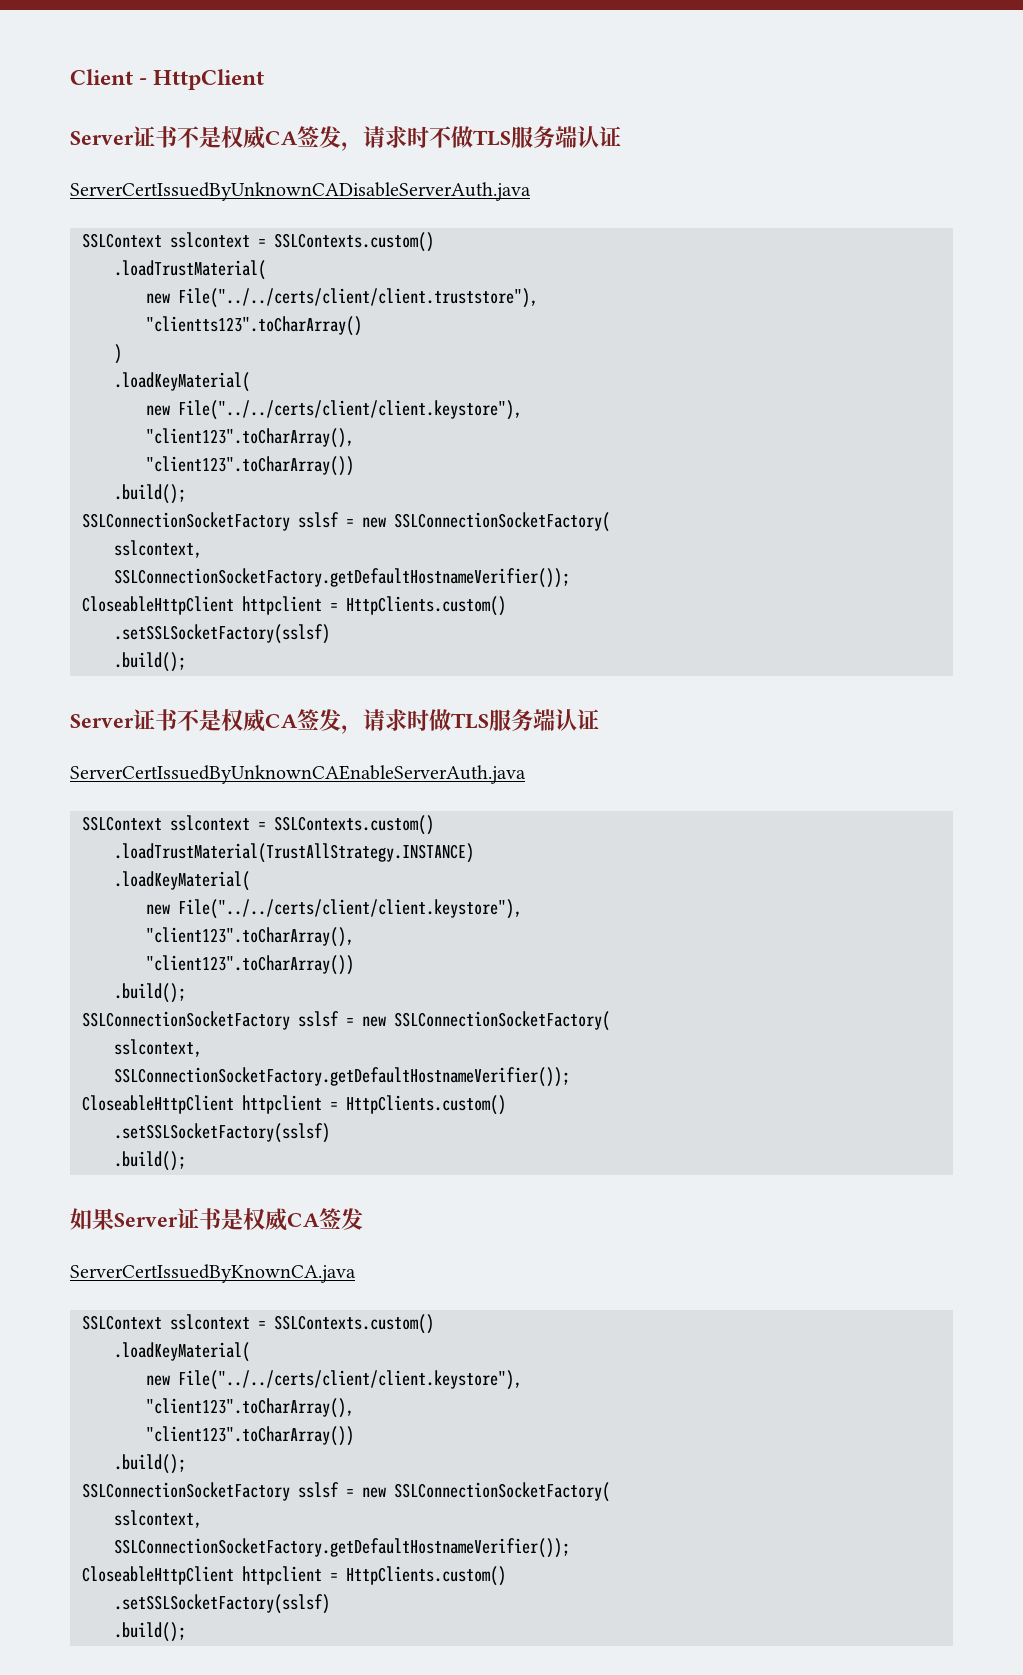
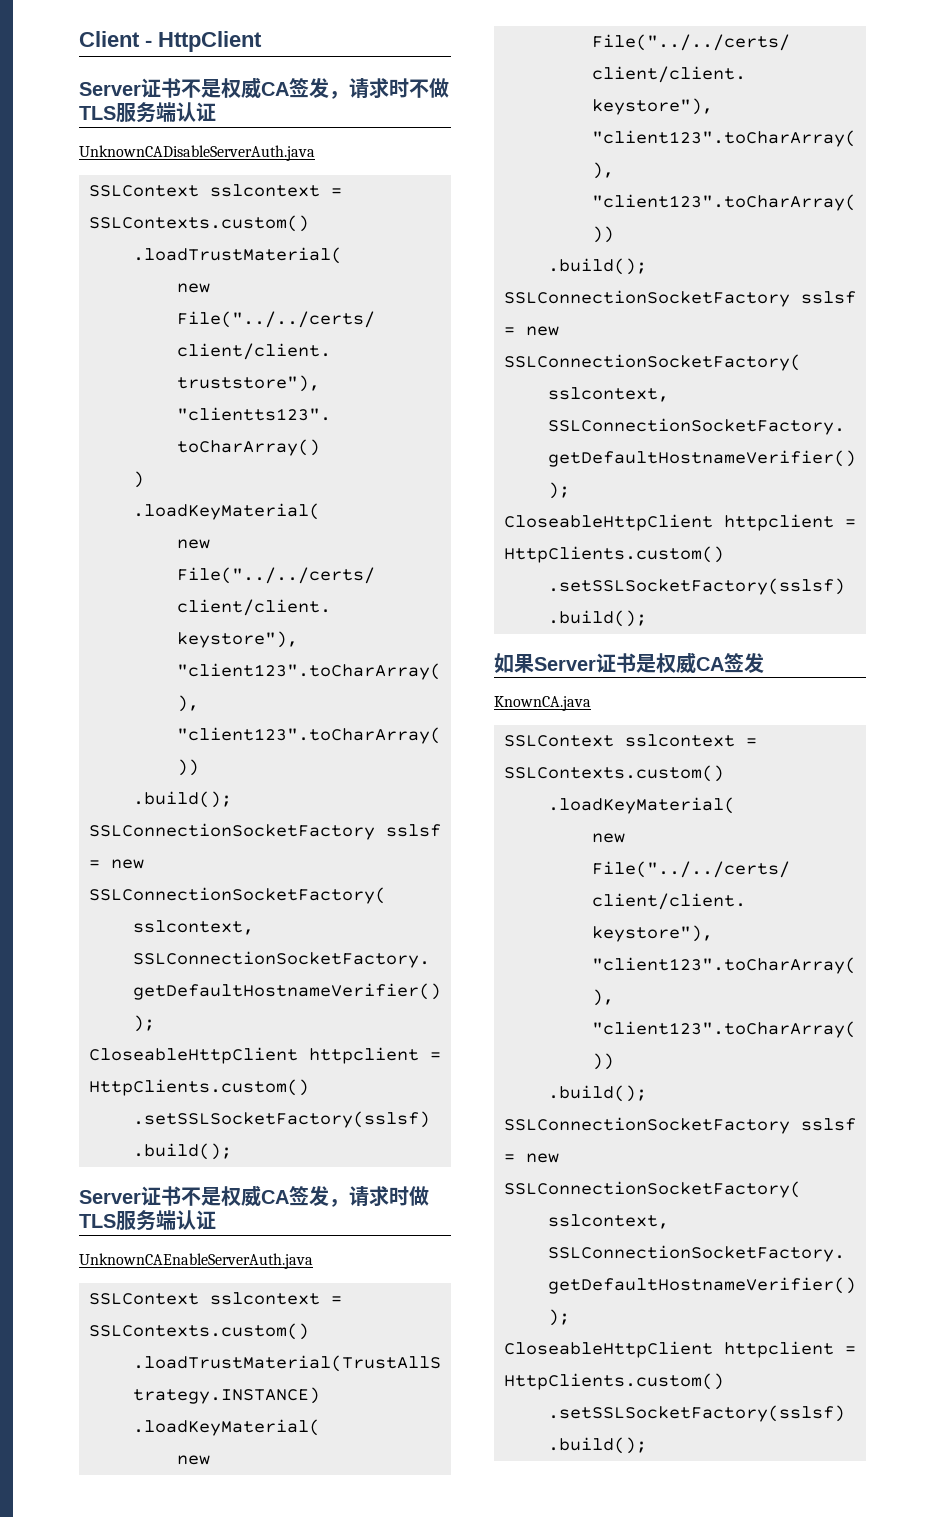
- ServerCertIssuedByUnknownCADisableServerAuth.java
+ UnknownCADisableServerAuth.java
- ServerCertIssuedByUnknownCAEnableServerAuth.java
+ UnknownCAEnableServerAuth.java
- ServerCertIssuedByKnownCA.java
+ KnownCA.java

